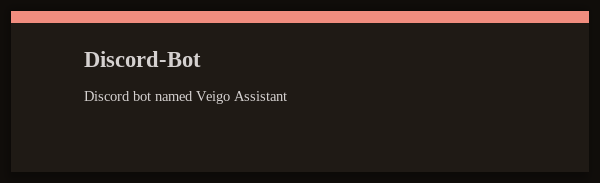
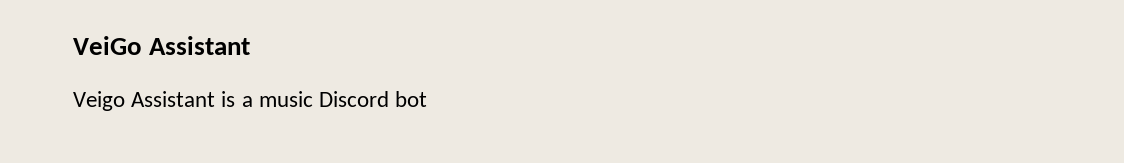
- Discord-Bot
- Discord bot named Veigo Assistant
+ VeiGo Assistant
+ Veigo Assistant is a music Discord bot

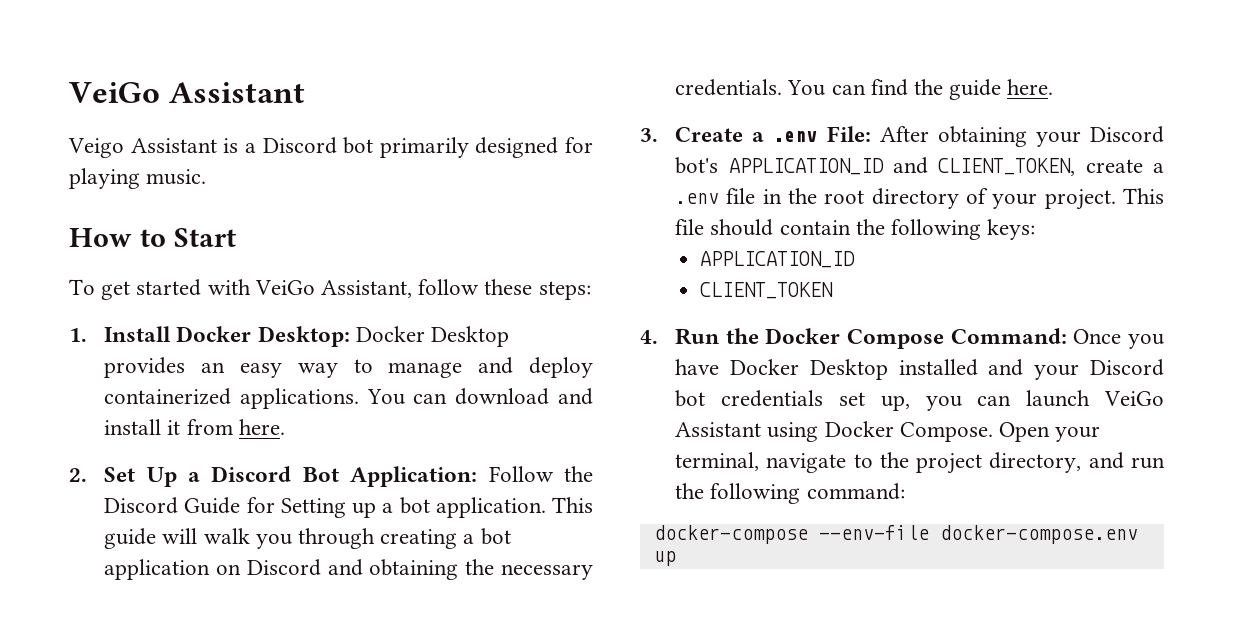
- Veigo Assistant is a music Discord bot
+ Veigo Assistant is a Discord bot primarily designed for playing music.
+ How to Start
+ To get started with VeiGo Assistant, follow these steps:
+ 1. Install Docker Desktop: Docker Desktop provides an easy way to manage and deploy containerized applications. You can download and install it from here.
+ 2. Set Up a Discord Bot Application: Follow the Discord Guide for Setting up a bot application. This guide will walk you through creating a bot application on Discord and obtaining the necessary credentials. You can find the guide here.
+ 3. Create a .env File: After obtaining your Discord bot's APPLICATION_ID and CLIENT_TOKEN, create a .env file in the root directory of your project. This file should contain the following keys:
+ APPLICATION_ID
+ CLIENT_TOKEN
+ 4. Run the Docker Compose Command: Once you have Docker Desktop installed and your Discord bot credentials set up, you can launch VeiGo Assistant using Docker Compose. Open your terminal, navigate to the project directory, and run the following command:
+ docker-compose --env-file docker-compose.env up

